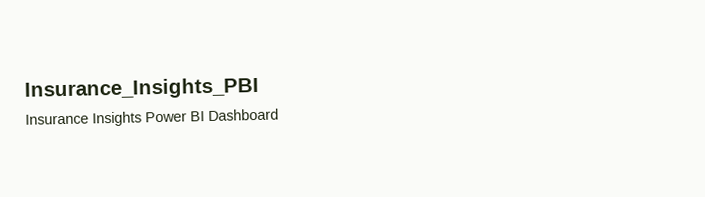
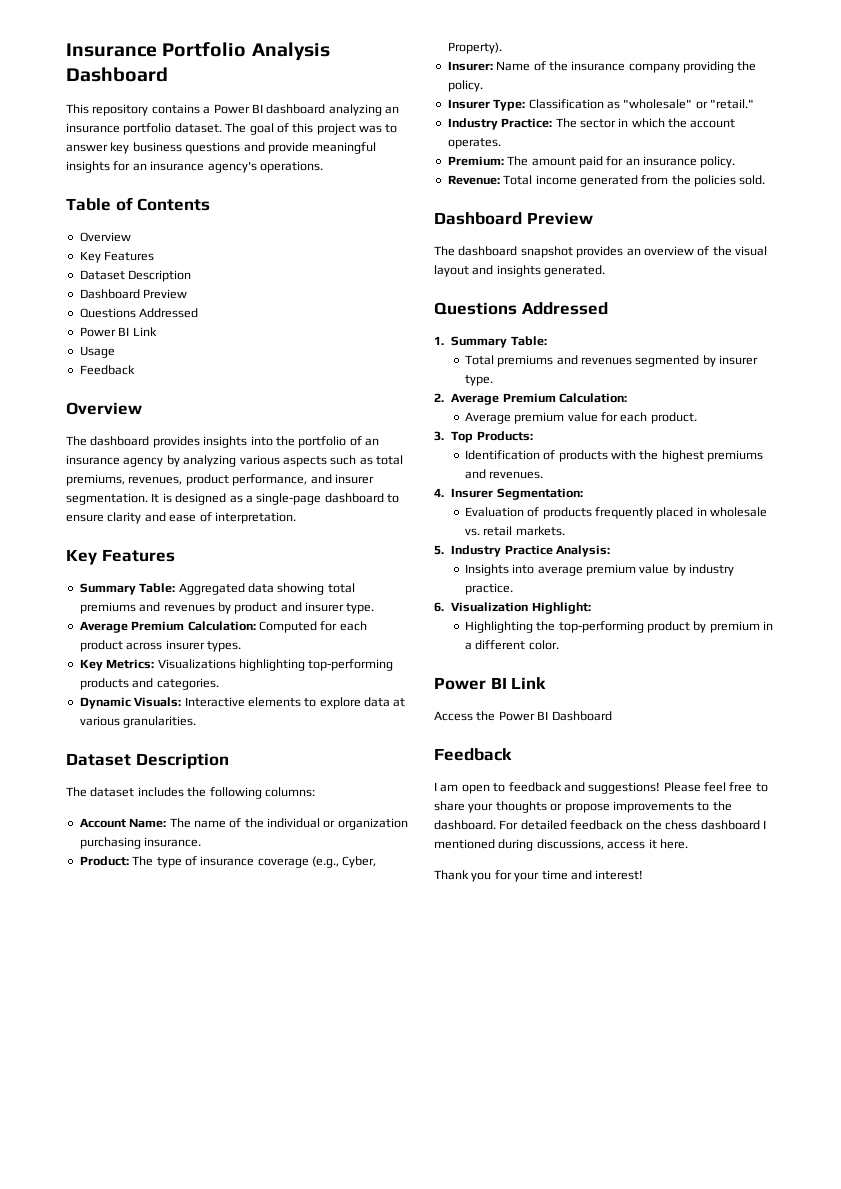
- Insurance_Insights_PBI
- Insurance Insights Power BI Dashboard
+ Insurance Portfolio Analysis Dashboard
+ This repository contains a Power BI dashboard analyzing an insurance portfolio dataset. The goal of this project was to answer key business questions and provide meaningful insights for an insurance agency's operations.
+ Table of Contents
+ Overview
+ Key Features
+ Dataset Description
+ Dashboard Preview
+ Questions Addressed
+ Power BI Link
+ Usage
+ Feedback
+ Overview
+ The dashboard provides insights into the portfolio of an insurance agency by analyzing various aspects such as total premiums, revenues, product performance, and insurer segmentation. It is designed as a single-page dashboard to ensure clarity and ease of interpretation.
+ Key Features
+ Summary Table: Aggregated data showing total premiums and revenues by product and insurer type.
+ Average Premium Calculation: Computed for each product across insurer types.
+ Key Metrics: Visualizations highlighting top-performing products and categories.
+ Dynamic Visuals: Interactive elements to explore data at various granularities.
+ Dataset Description
+ The dataset includes the following columns:
+ Account Name: The name of the individual or organization purchasing insurance.
+ Product: The type of insurance coverage (e.g., Cyber, Property).
+ Insurer: Name of the insurance company providing the policy.
+ Insurer Type: Classification as "wholesale" or "retail."
+ Industry Practice: The sector in which the account operates.
+ Premium: The amount paid for an insurance policy.
+ Revenue: Total income generated from the policies sold.
+ Dashboard Preview
+ The dashboard snapshot provides an overview of the visual layout and insights generated.
+ Questions Addressed
+ 1. Summary Table:
+ Total premiums and revenues segmented by insurer type.
+ 2. Average Premium Calculation:
+ Average premium value for each product.
+ 3. Top Products:
+ Identification of products with the highest premiums and revenues.
+ 4. Insurer Segmentation:
+ Evaluation of products frequently placed in wholesale vs. retail markets.
+ 5. Industry Practice Analysis:
+ Insights into average premium value by industry practice.
+ 6. Visualization Highlight:
+ Highlighting the top-performing product by premium in a different color.
+ Power BI Link
+ Access the Power BI Dashboard
+ Feedback
+ I am open to feedback and suggestions! Please feel free to share your thoughts or propose improvements to the dashboard. For detailed feedback on the chess dashboard I mentioned during discussions, access it here.
+ Thank you for your time and interest!

